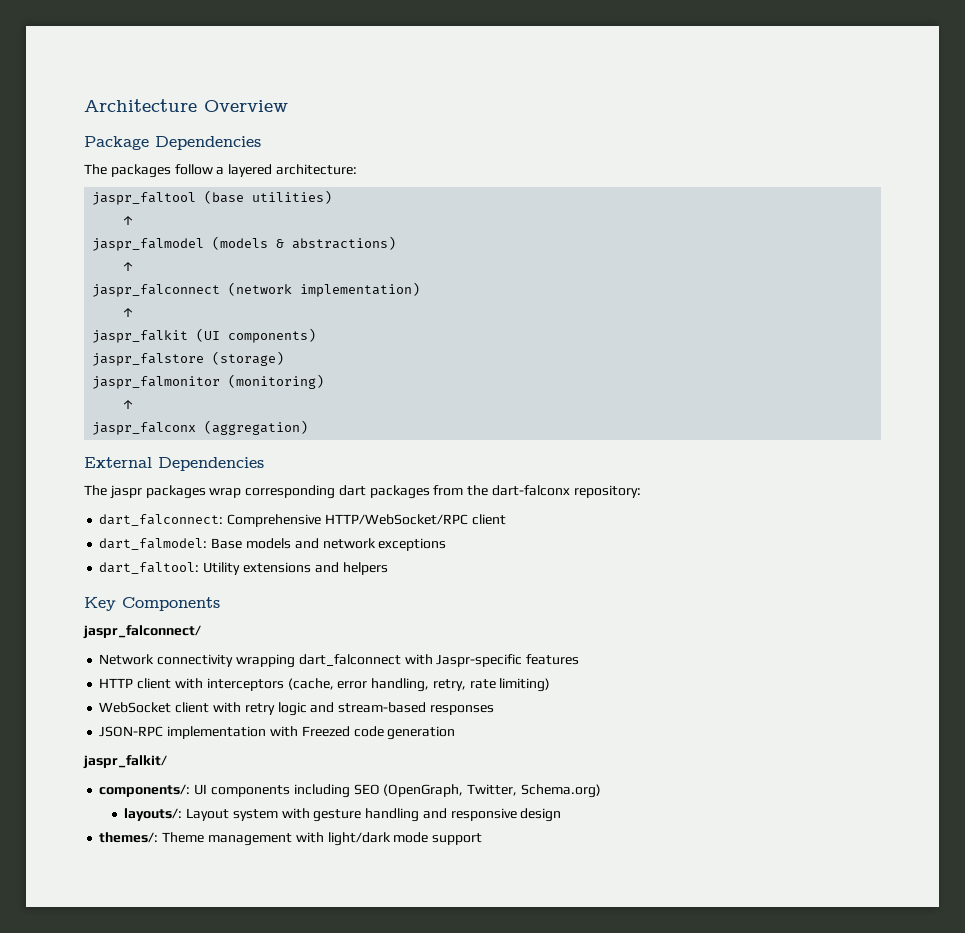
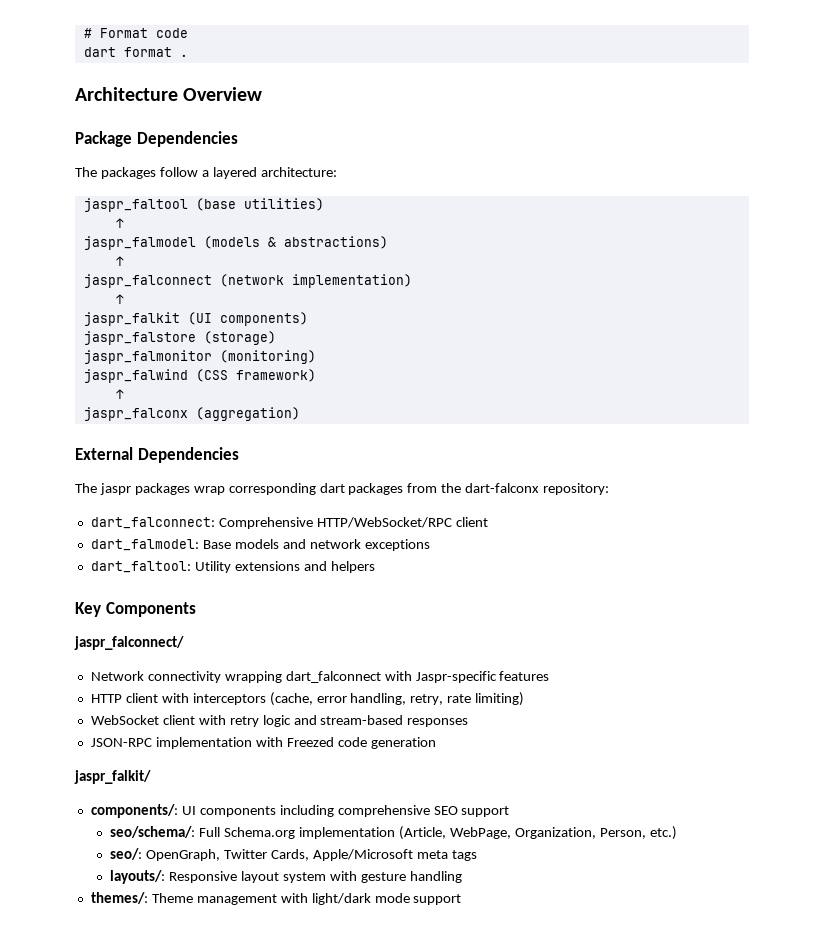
+ # Format code
+ dart format .
+ jaspr_falwind (CSS framework)
- components/: UI components including SEO (OpenGraph, Twitter, Schema.org)
+ components/: UI components including comprehensive SEO support
+ seo/schema/: Full Schema.org implementation (Article, WebPage, Organization, Person, etc.)
+ seo/: OpenGraph, Twitter Cards, Apple/Microsoft meta tags
- layouts/: Layout system with gesture handling and responsive design
+ layouts/: Responsive layout system with gesture handling

